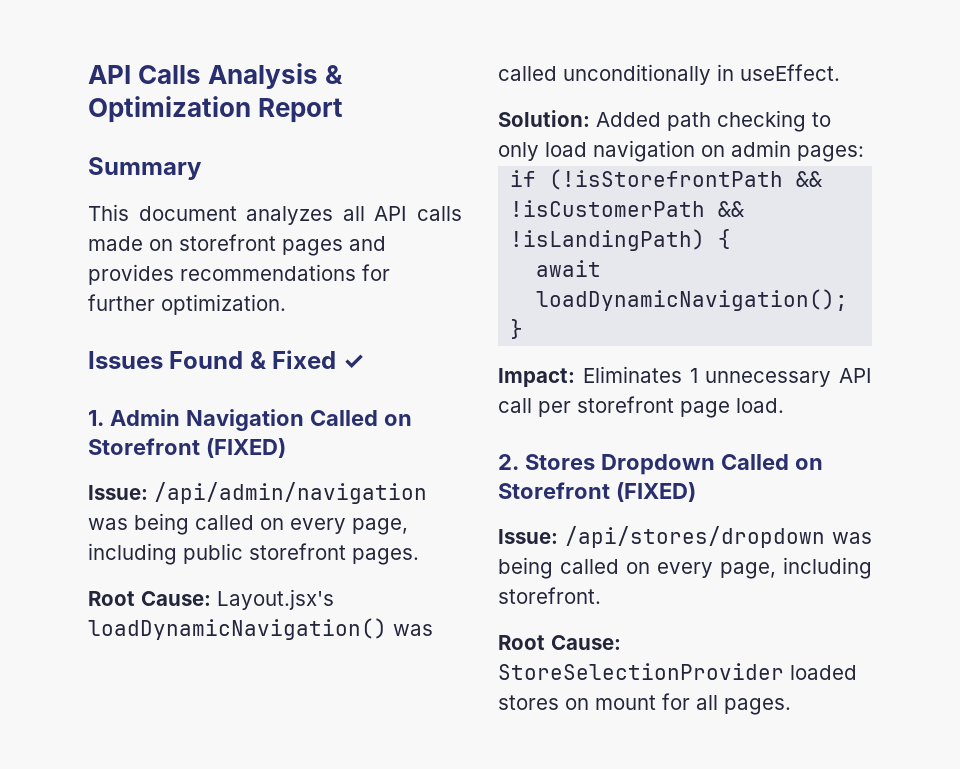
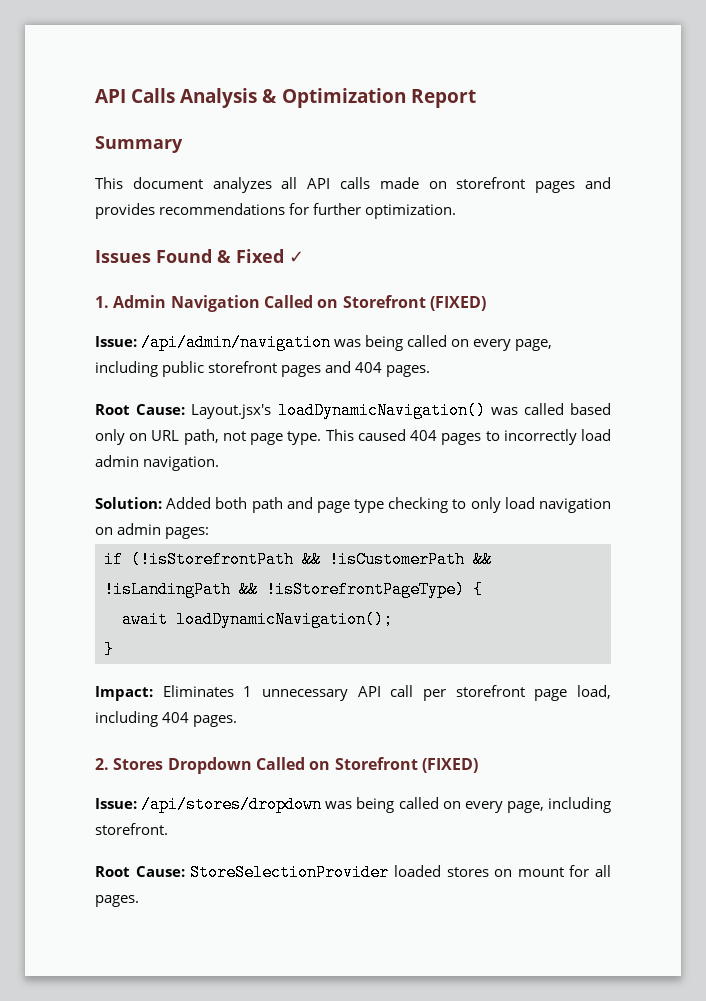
- Issue: /api/admin/navigation was being called on every page, including public storefront pages.
+ Issue: /api/admin/navigation was being called on every page, including public storefront pages and 404 pages.
- Root Cause: Layout.jsx's loadDynamicNavigation() was called unconditionally in useEffect.
- Solution: Added path checking to only load navigation on admin pages:
+ Root Cause: Layout.jsx's loadDynamicNavigation() was called based only on URL path, not page type. This caused 404 pages to incorrectly load admin navigation.
+ Solution: Added both path and page type checking to only load navigation on admin pages:
- if (!isStorefrontPath && !isCustomerPath && !isLandingPath) {
+ if (!isStorefrontPath && !isCustomerPath && !isLandingPath && !isStorefrontPageType) {
- Impact: Eliminates 1 unnecessary API call per storefront page load.
+ Impact: Eliminates 1 unnecessary API call per storefront page load, including 404 pages.

